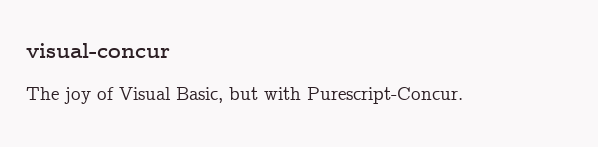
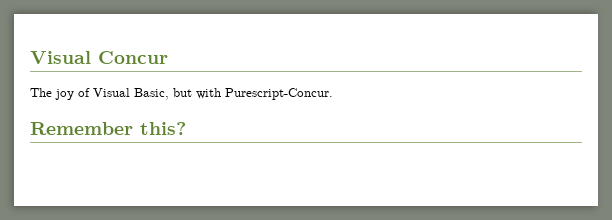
- visual-concur
+ Visual Concur
+ Remember this?

